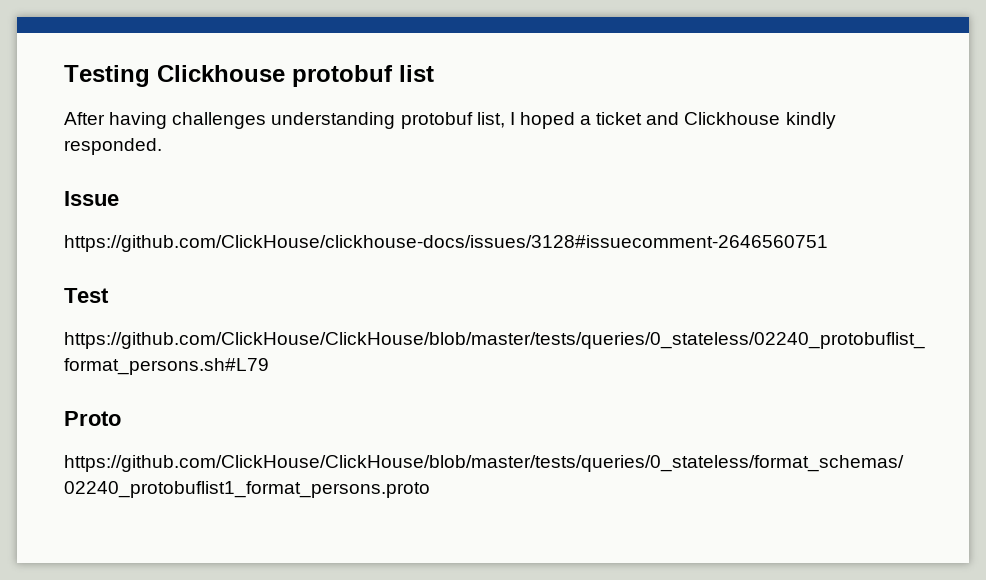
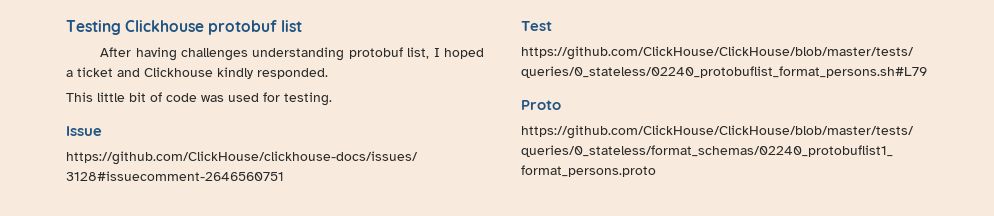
+ This little bit of code was used for testing.

